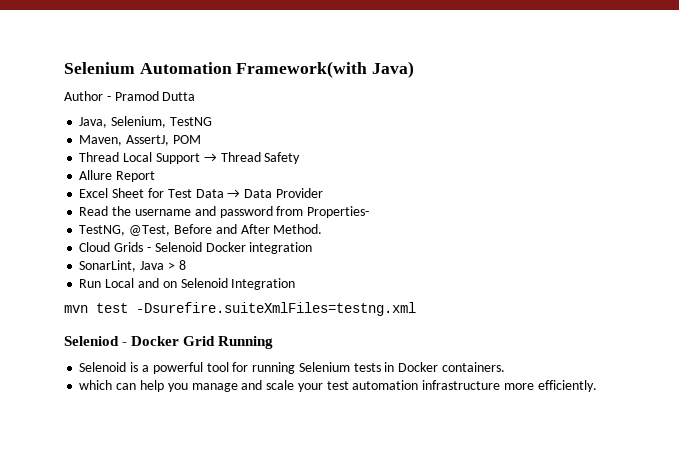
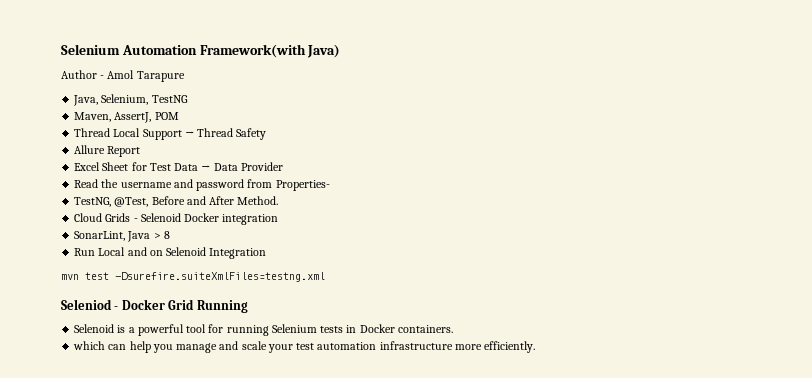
- Author - Pramod Dutta
+ Author - Amol Tarapure

